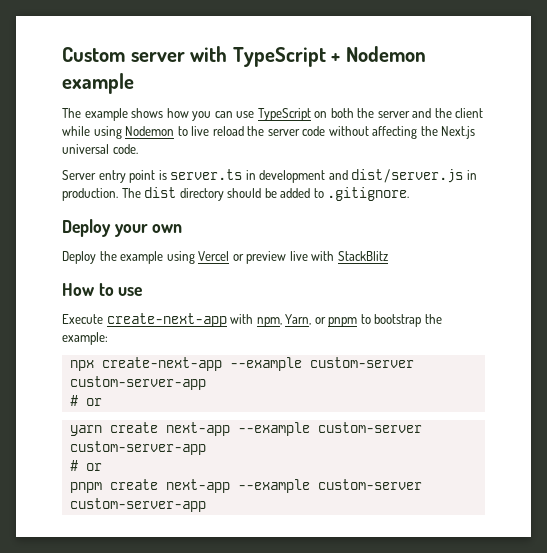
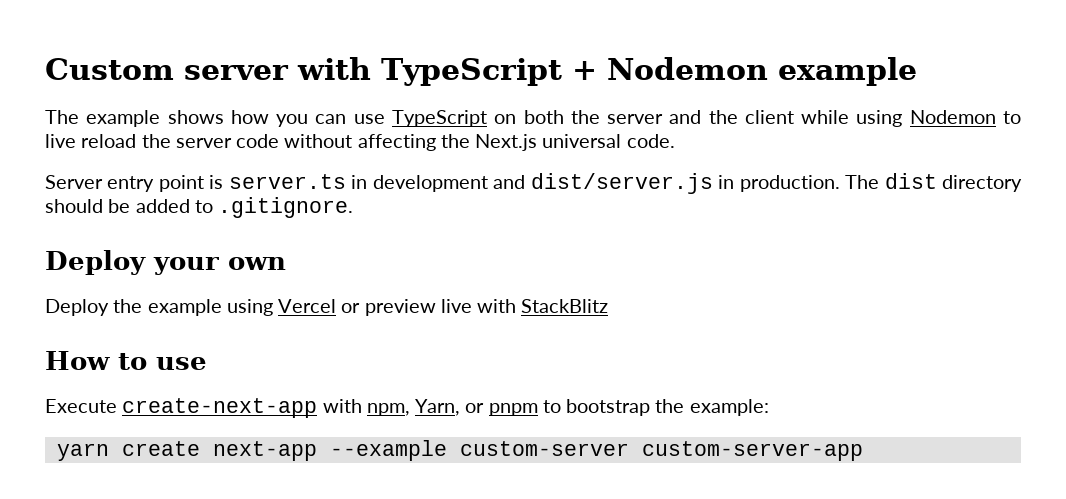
- npx create-next-app --example custom-server custom-server-app
- # or
  yarn create next-app --example custom-server custom-server-app
- # or
- pnpm create next-app --example custom-server custom-server-app

